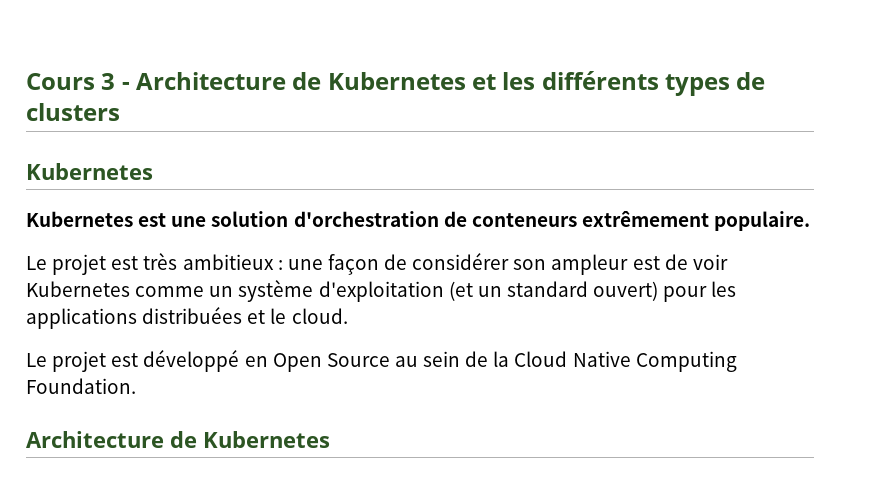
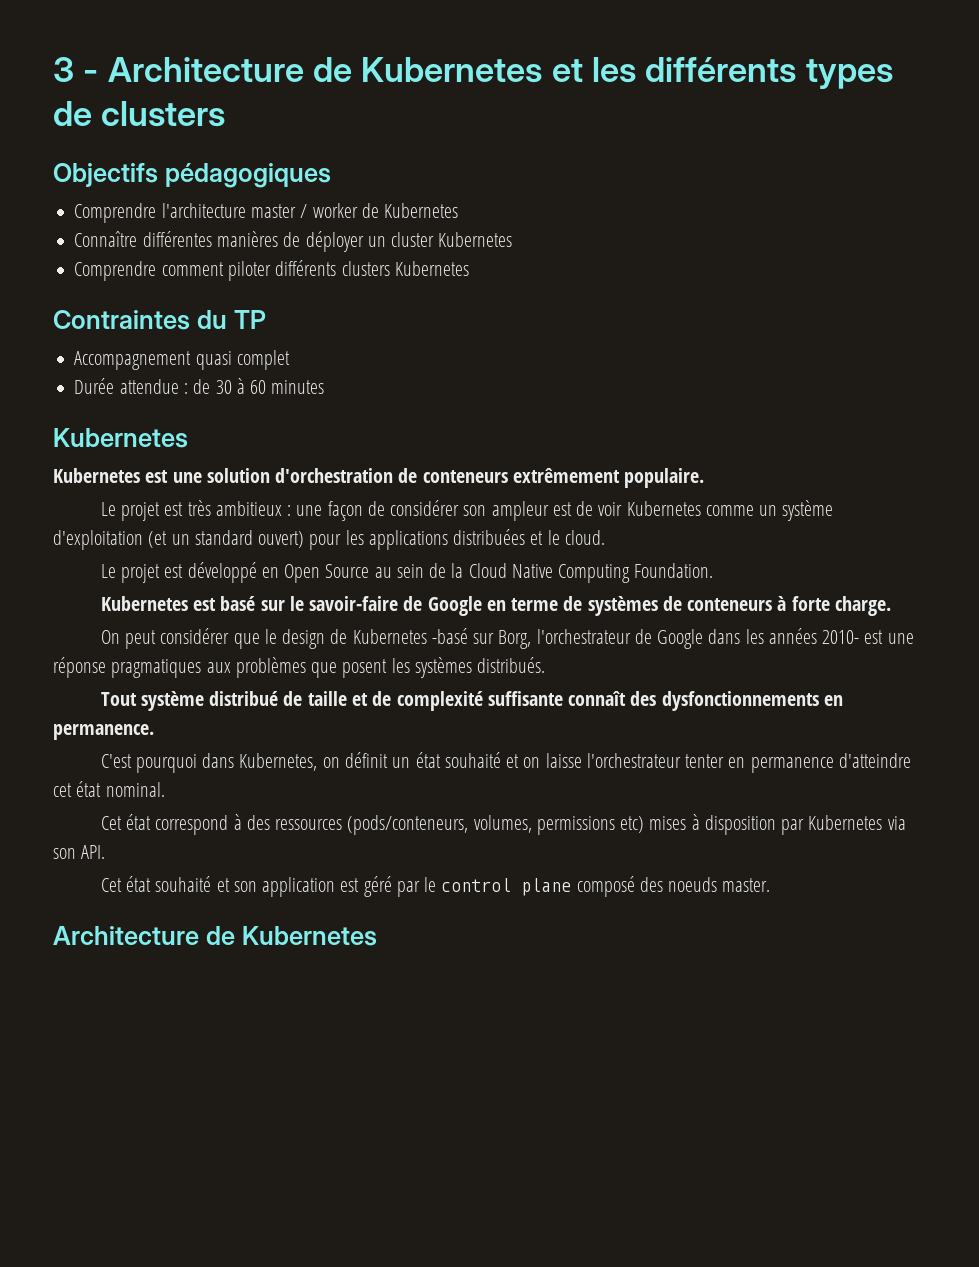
- Cours 3 - Architecture de Kubernetes et les différents types de clusters
+ 3 - Architecture de Kubernetes et les différents types de clusters
+ Objectifs pédagogiques
+ Comprendre l'architecture master / worker de Kubernetes
+ Connaître différentes manières de déployer un cluster Kubernetes
+ Comprendre comment piloter différents clusters Kubernetes
+ Contraintes du TP
+ Accompagnement quasi complet
+ Durée attendue : de 30 à 60 minutes
+ Kubernetes est basé sur le savoir-faire de Google en terme de systèmes de conteneurs à forte charge.
+ On peut considérer que le design de Kubernetes -basé sur Borg, l'orchestrateur de Google dans les années 2010- est une réponse pragmatiques aux problèmes que posent les systèmes distribués.
+ Tout système distribué de taille et de complexité suffisante connaît des dysfonctionnements en permanence.
+ C'est pourquoi dans Kubernetes, on définit un état souhaité et on laisse l'orchestrateur tenter en permanence d'atteindre cet état nominal.
+ Cet état correspond à des ressources (pods/conteneurs, volumes, permissions etc) mises à disposition par Kubernetes via son API.
+ Cet état souhaité et son application est géré par le control plane composé des noeuds master.

